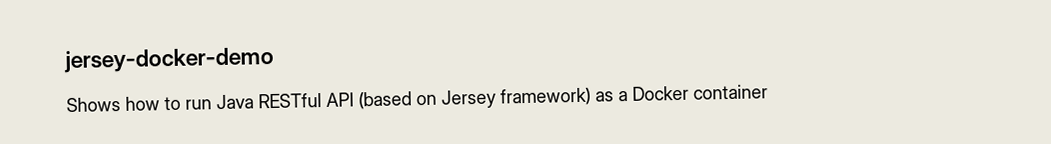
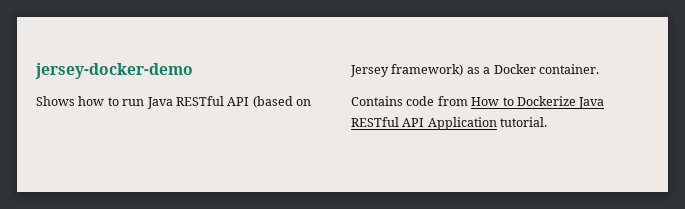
- Shows how to run Java RESTful API (based on Jersey framework) as a Docker container
+ Shows how to run Java RESTful API (based on Jersey framework) as a Docker container.
+ Contains code from How to Dockerize Java RESTful API Application tutorial.

